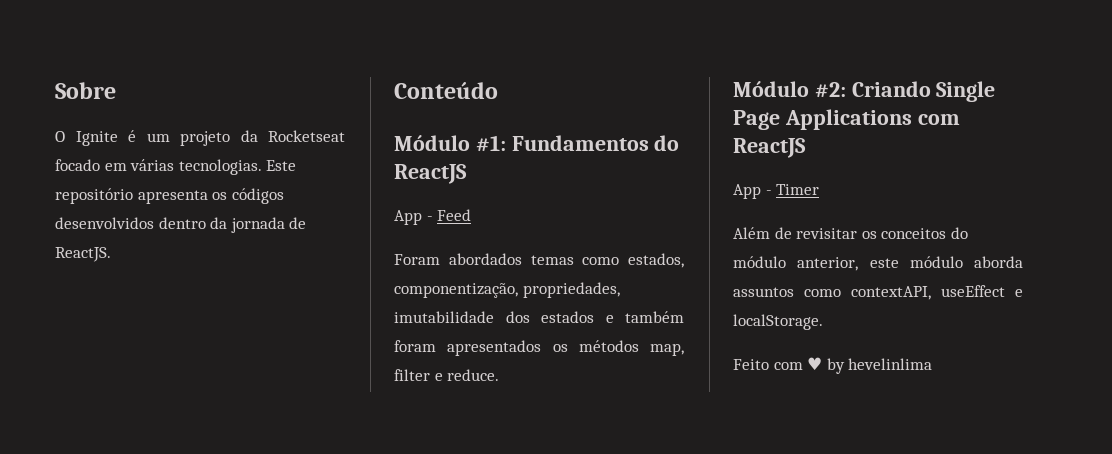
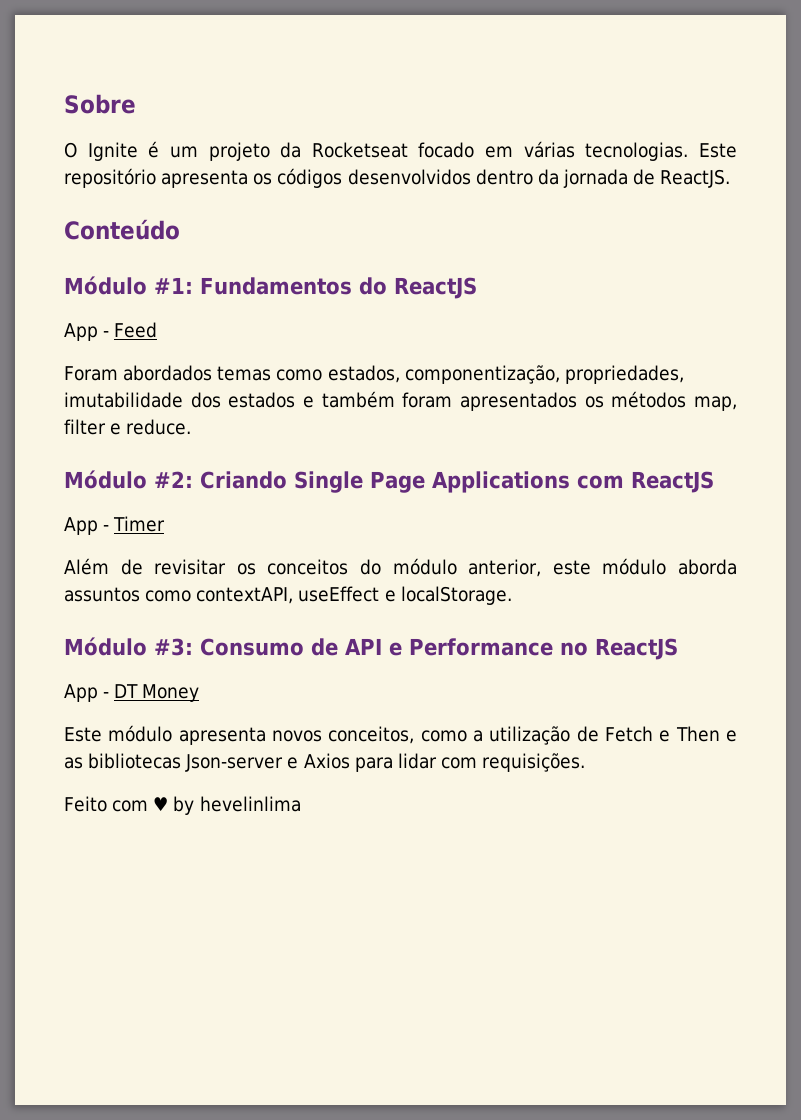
+ Módulo #3: Consumo de API e Performance no ReactJS
+ App - DT Money
+ Este módulo apresenta novos conceitos, como a utilização de Fetch e Then e as bibliotecas Json-server e Axios para lidar com requisições.

